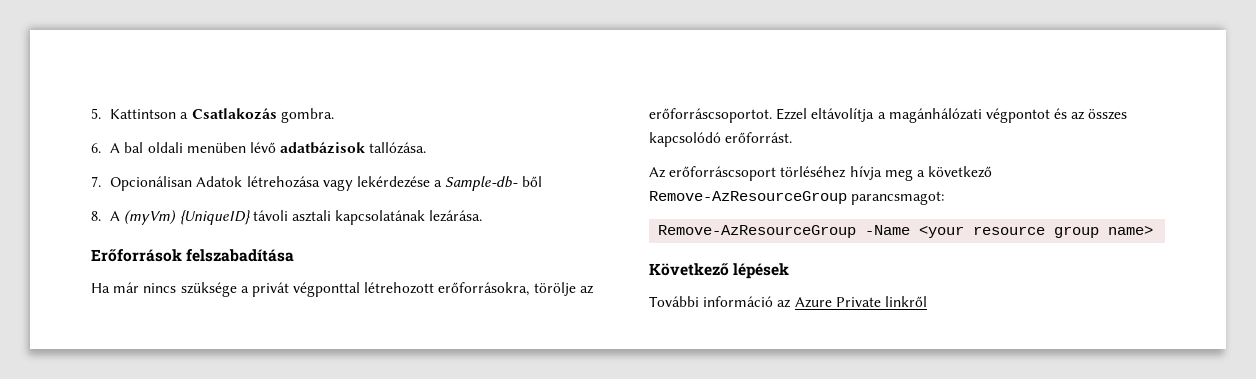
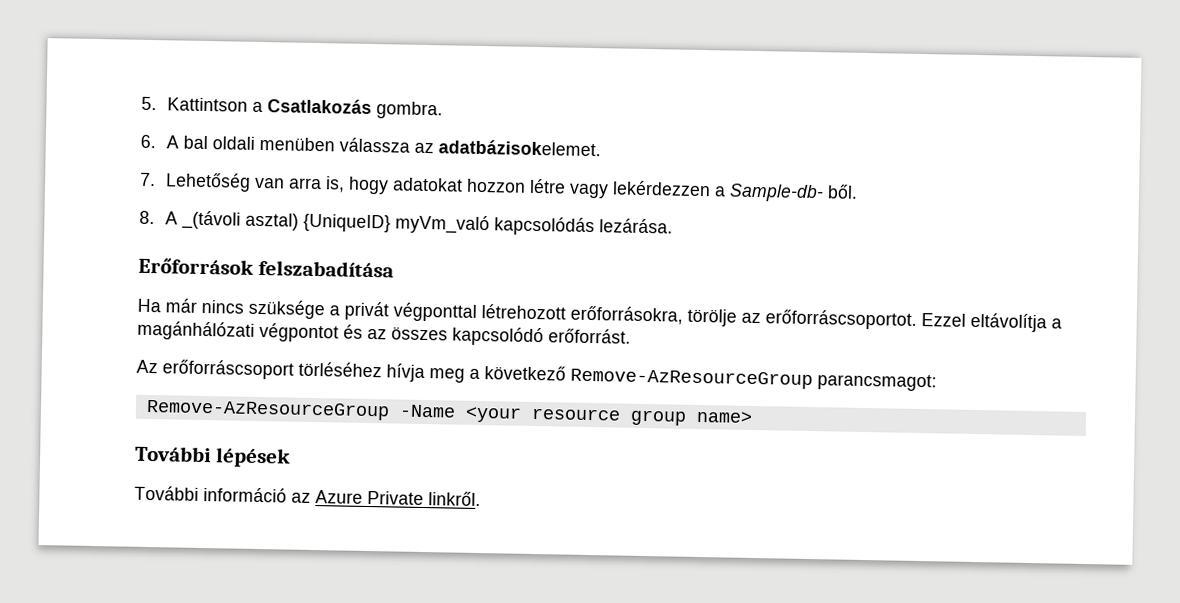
- 6. A bal oldali menüben lévő adatbázisok tallózása.
- 7. Opcionálisan Adatok létrehozása vagy lekérdezése a Sample-db- ből
+ 6. A bal oldali menüben válassza az adatbázisokelemet.
+ 7. Lehetőség van arra is, hogy adatokat hozzon létre vagy lekérdezzen a Sample-db- ből.
- 8. A (myVm) {UniqueID} távoli asztali kapcsolatának lezárása.
+ 8. A _(távoli asztal) {UniqueID} myVm_való kapcsolódás lezárása.
- Következő lépések
+ További lépések
- További információ az Azure Private linkről
+ További információ az Azure Private linkről.

